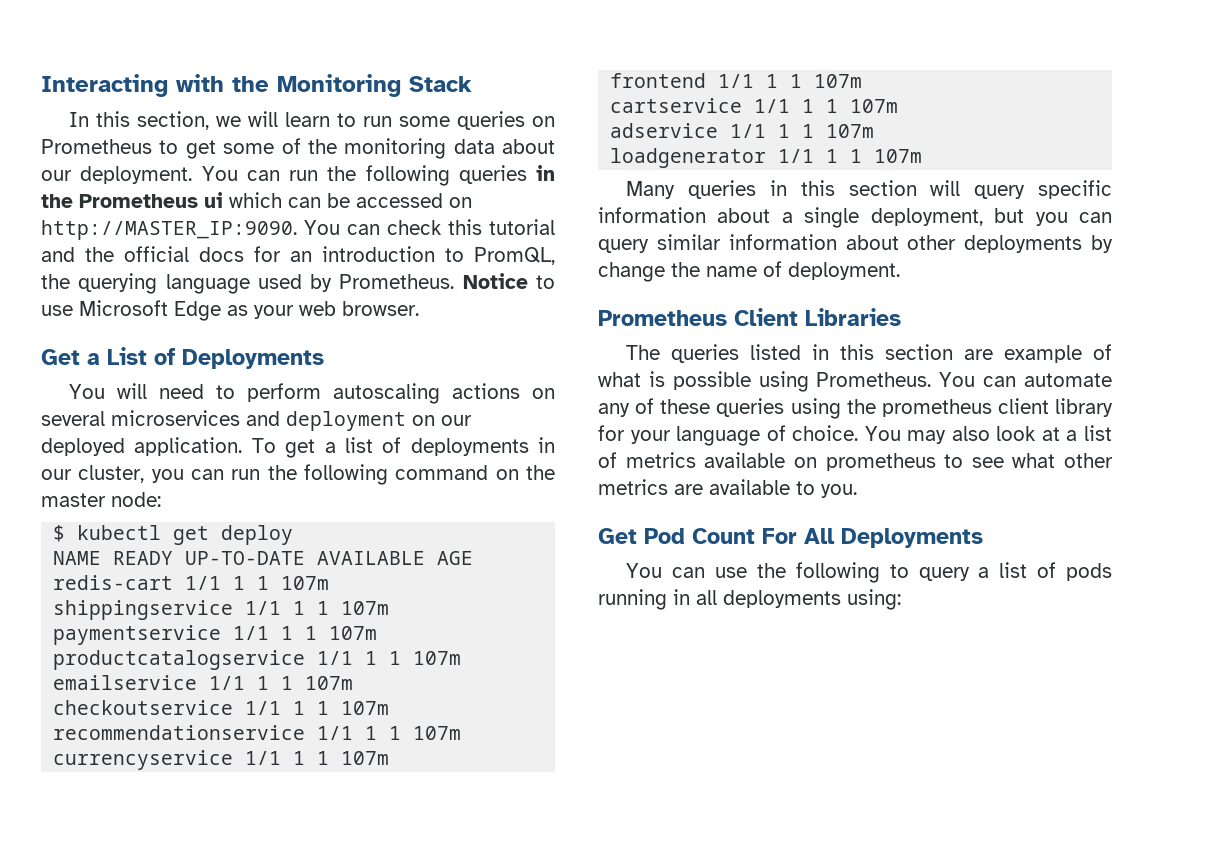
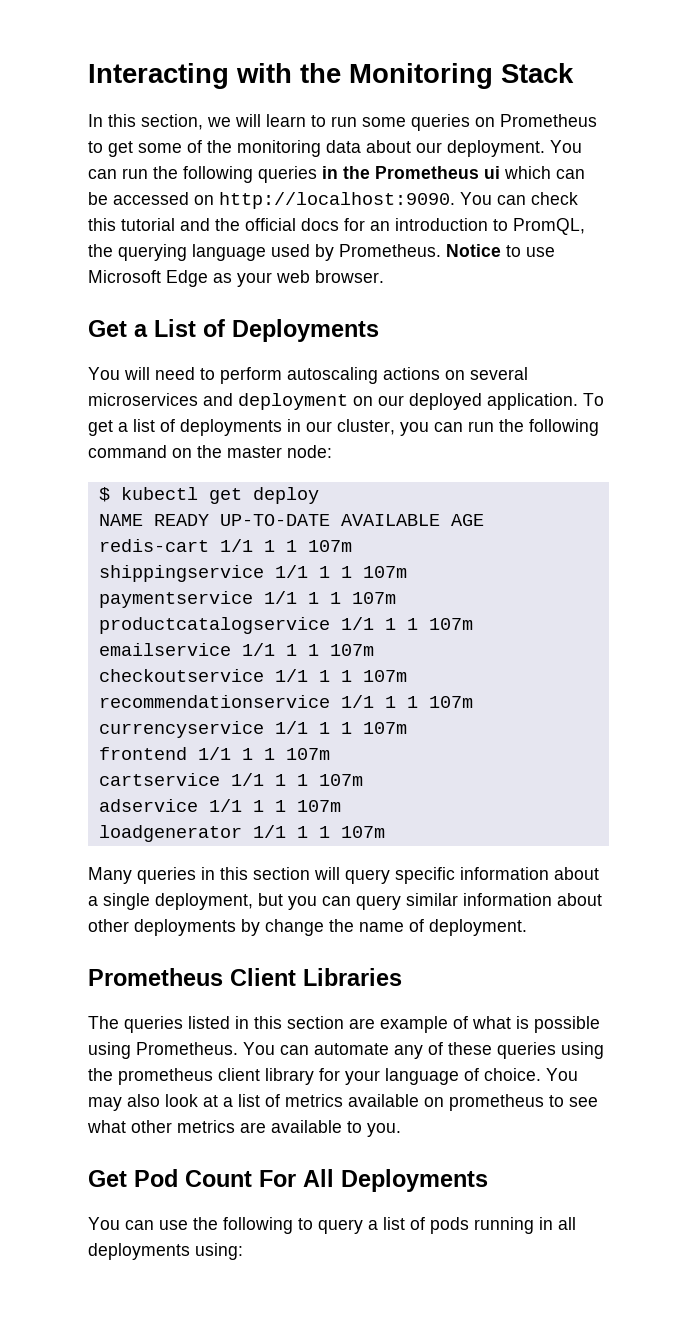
- You can run the following queries in the Prometheus ui which can be accessed on http://MASTER_IP:9090.
+ You can run the following queries in the Prometheus ui which can be accessed on http://localhost:9090.

